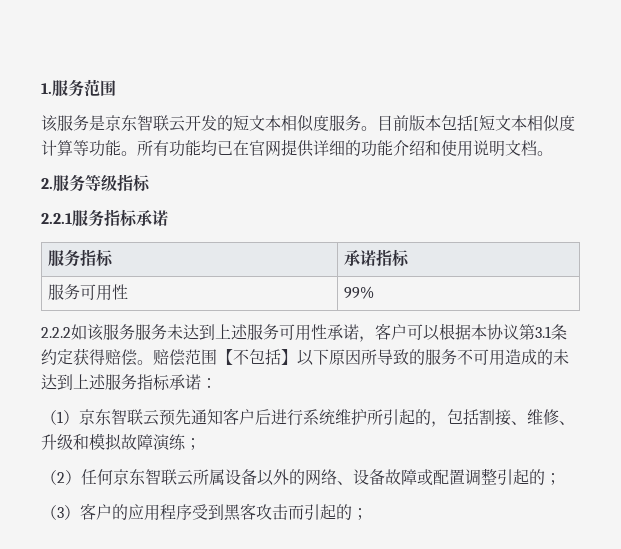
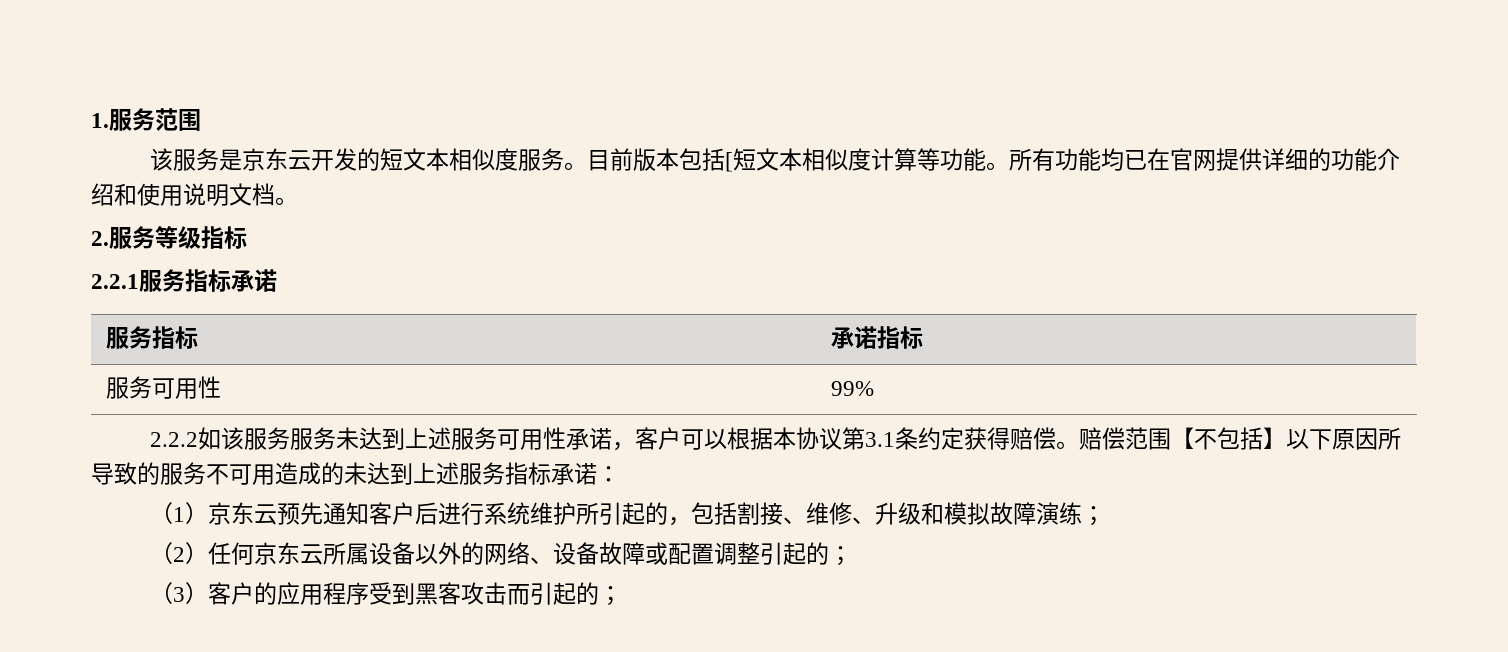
- 该服务是京东智联云开发的短文本相似度服务。
+ 该服务是京东云开发的短文本相似度服务。
- （1）京东智联云预先通知客户后进行系统维护所引起的，包括割接、维修、升级和模拟故障演练；
+ （1）京东云预先通知客户后进行系统维护所引起的，包括割接、维修、升级和模拟故障演练；
- （2）任何京东智联云所属设备以外的网络、设备故障或配置调整引起的；
+ （2）任何京东云所属设备以外的网络、设备故障或配置调整引起的；

